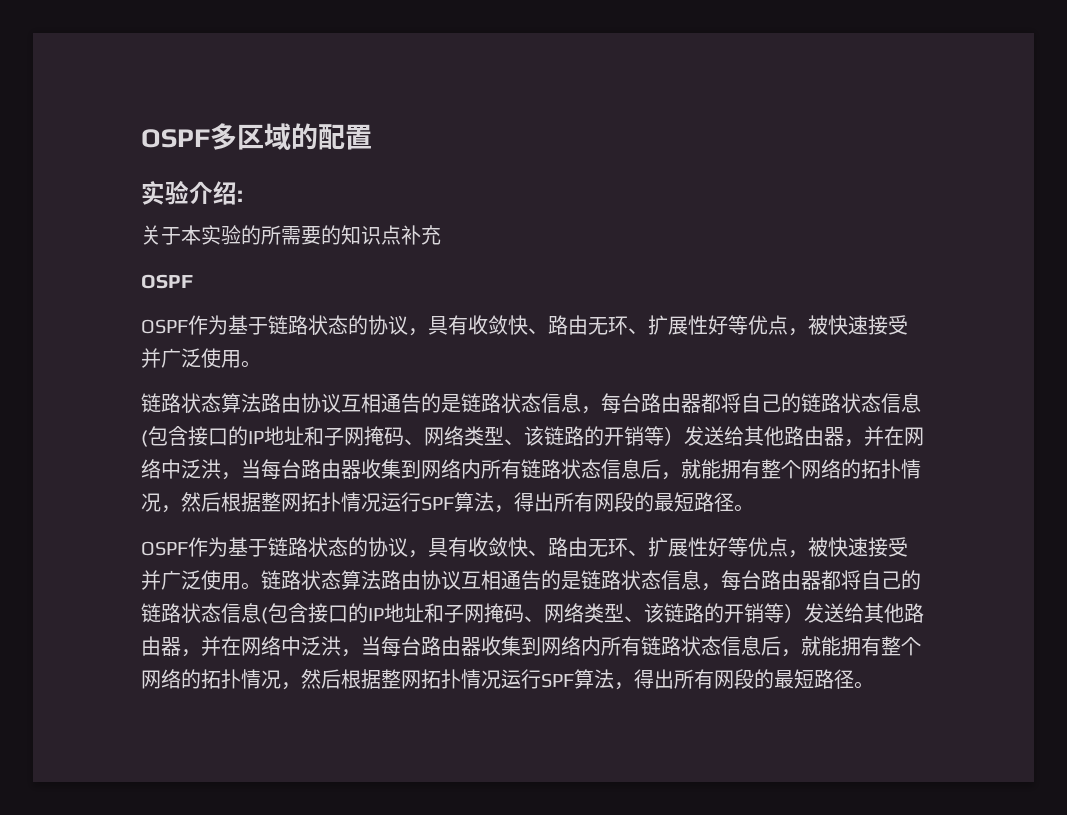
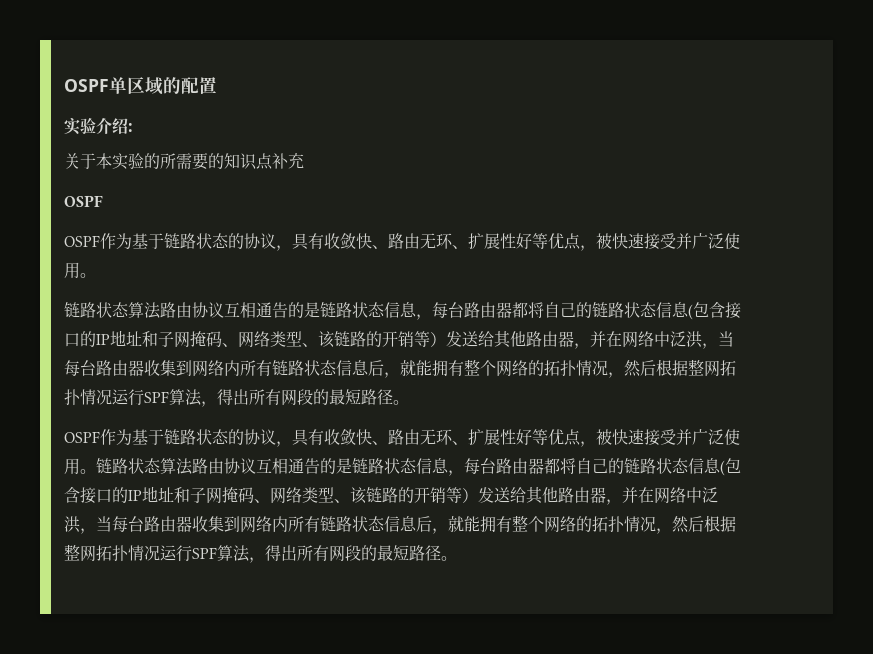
- OSPF多区域的配置
+ OSPF单区域的配置

